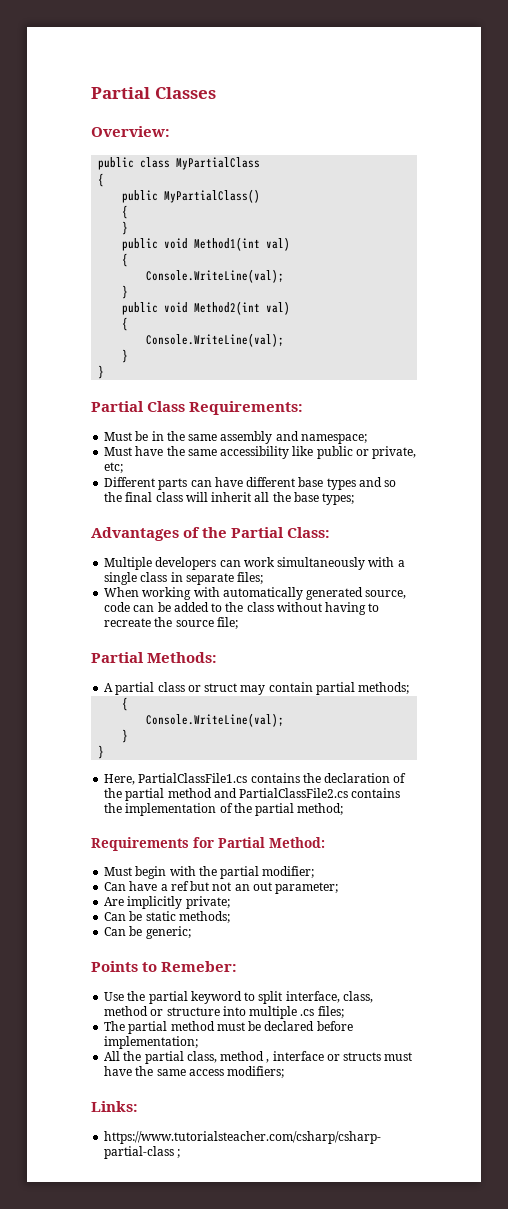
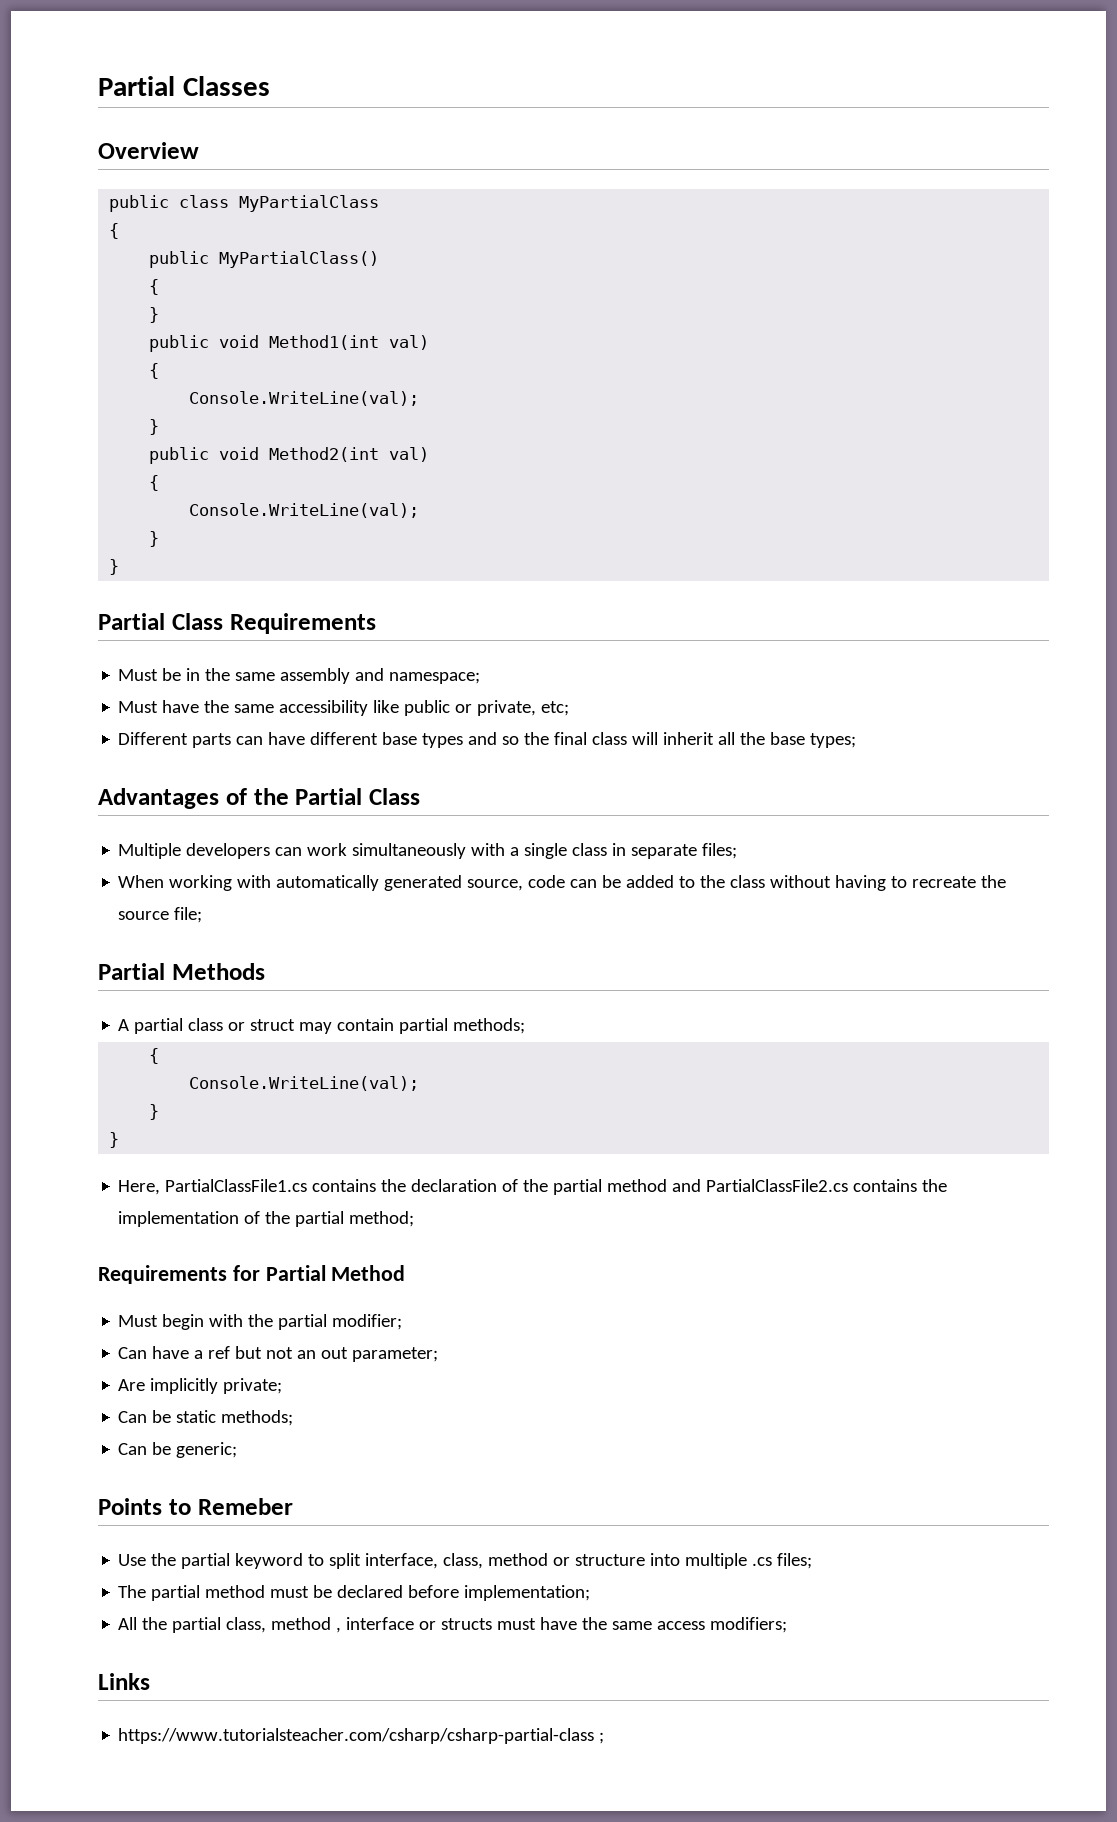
- Overview:
+ Overview
- Partial Class Requirements:
+ Partial Class Requirements
- Advantages of the Partial Class:
+ Advantages of the Partial Class
- Partial Methods:
+ Partial Methods
- Requirements for Partial Method:
+ Requirements for Partial Method
- Points to Remeber:
+ Points to Remeber
- Links:
+ Links

